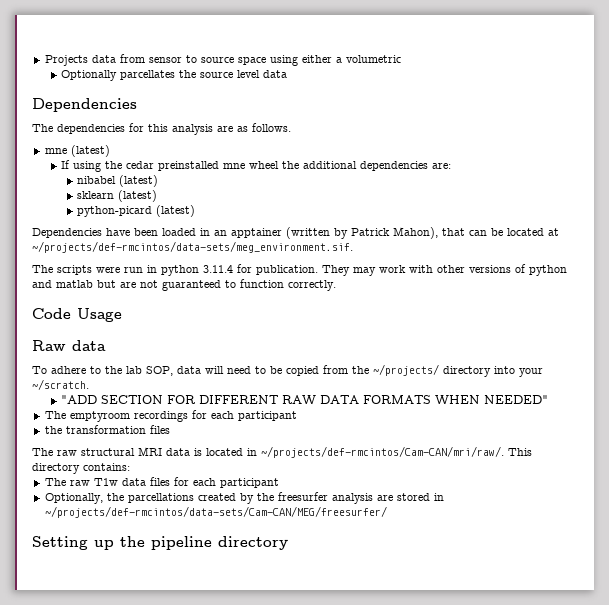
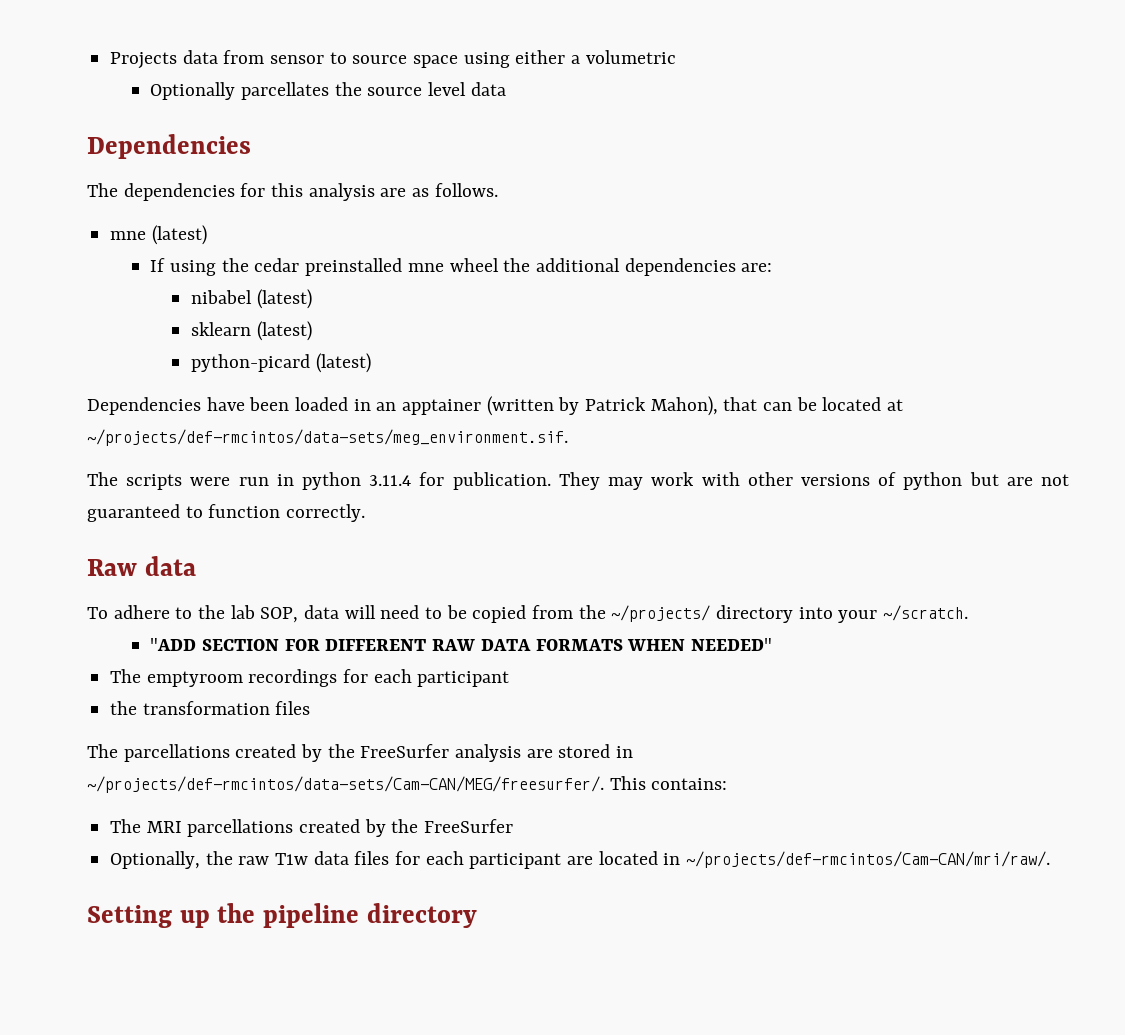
- They may work with other versions of python and matlab but are not guaranteed to function correctly.
+ They may work with other versions of python but are not guaranteed to function correctly.
- Code Usage
- The raw structural MRI data is located in ~/projects/def-rmcintos/Cam-CAN/mri/raw/. This directory contains:
- The raw T1w data files for each participant
- Optionally, the parcellations created by the freesurfer analysis are stored in ~/projects/def-rmcintos/data-sets/Cam-CAN/MEG/freesurfer/
+ The parcellations created by the FreeSurfer analysis are stored in ~/projects/def-rmcintos/data-sets/Cam-CAN/MEG/freesurfer/. This contains:
+ The MRI parcellations created by the FreeSurfer
+ Optionally, the raw T1w data files for each participant are located in ~/projects/def-rmcintos/Cam-CAN/mri/raw/.

